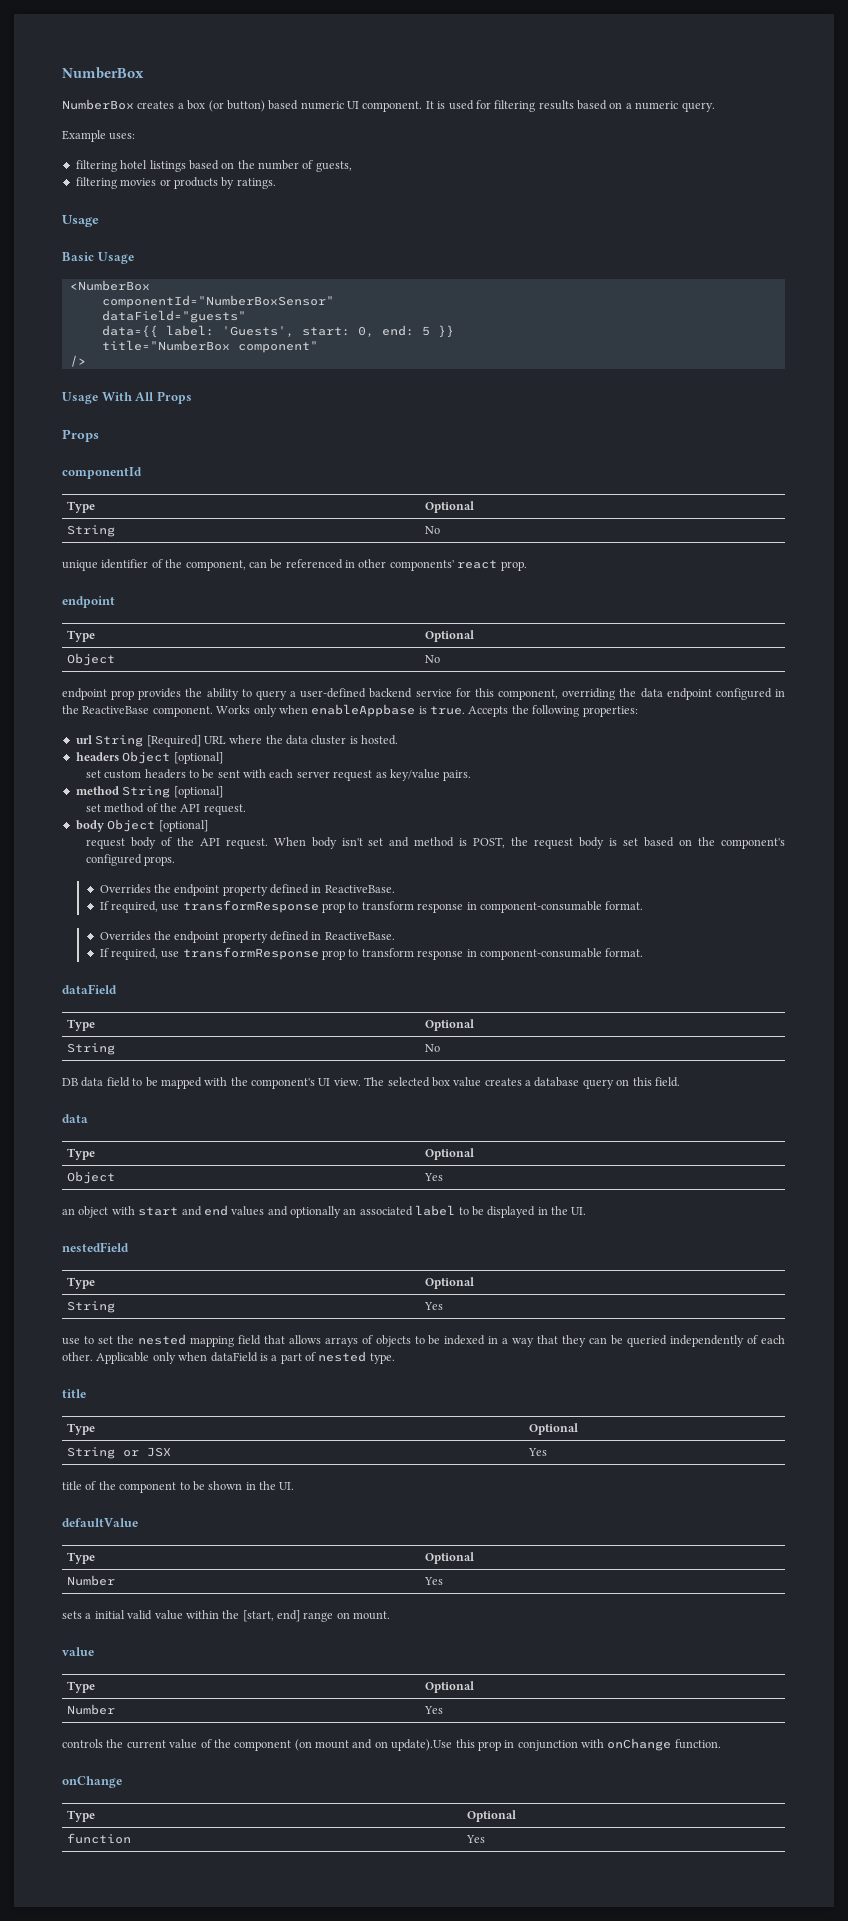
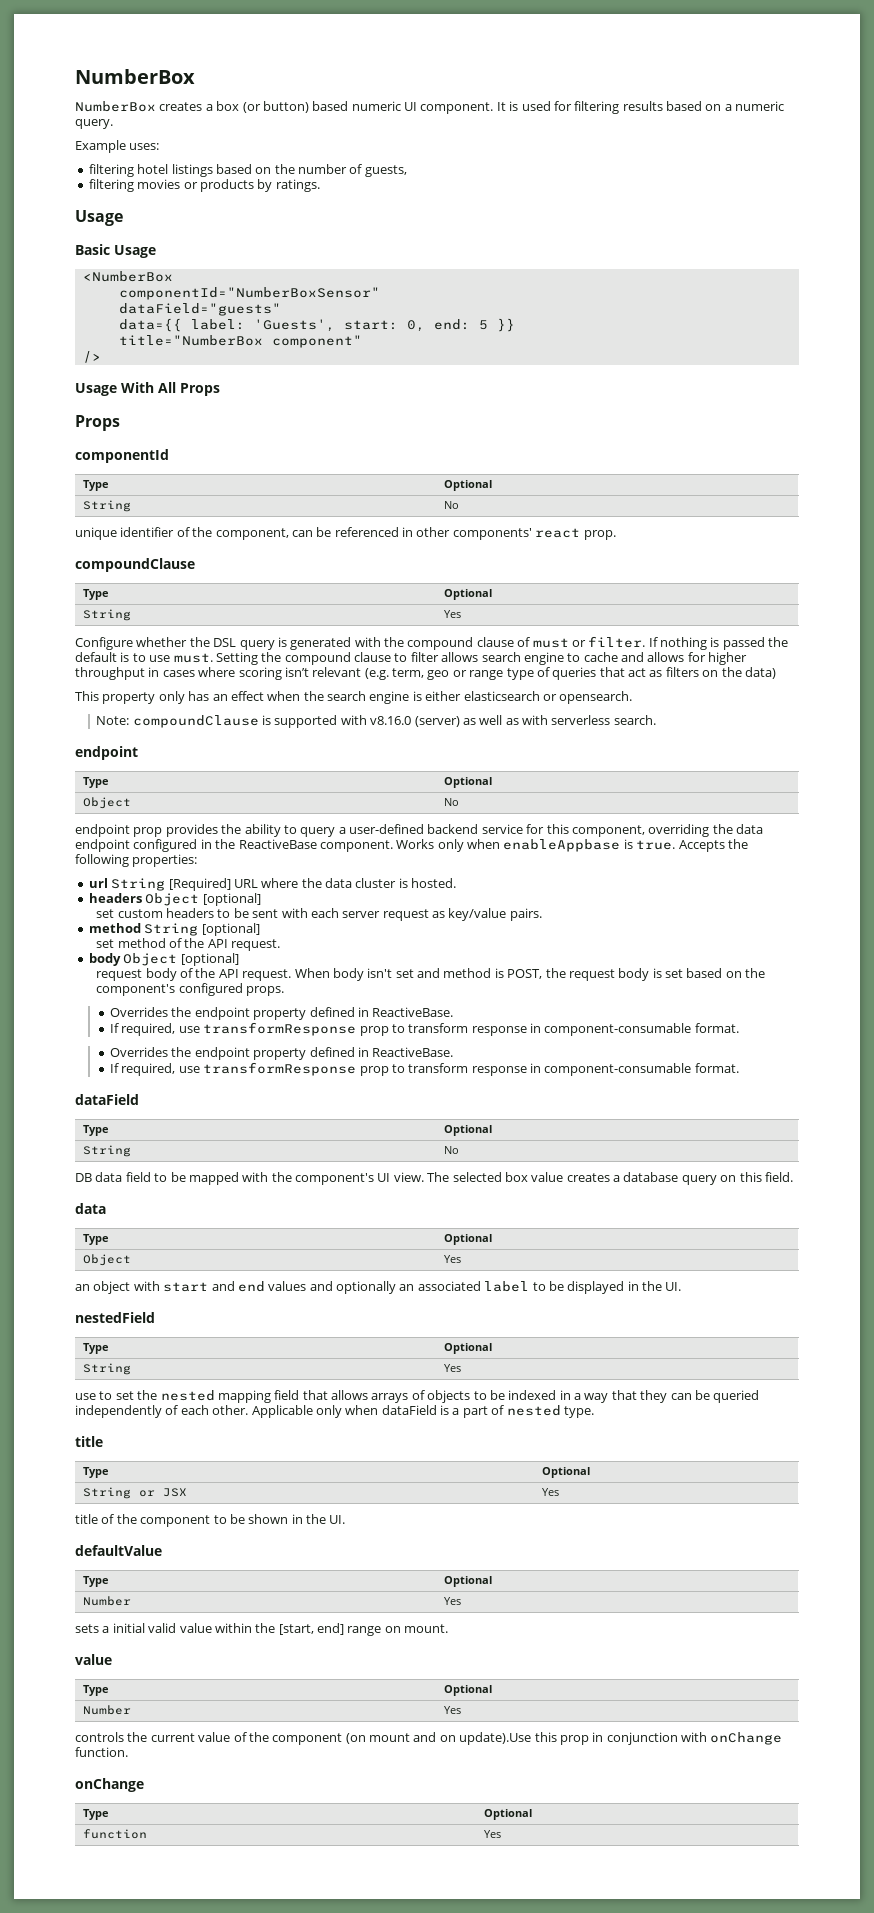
  unique identifier of the component, can be referenced in other components' react prop.
+ compoundClause
+ Type | Optional
+ String | Yes
+ Configure whether the DSL query is generated with the compound clause of must or filter. If nothing is passed the default is to use must. Setting the compound clause to filter allows search engine to cache and allows for higher throughput in cases where scoring isn’t relevant (e.g. term, geo or range type of queries that act as filters on the data)
+ This property only has an effect when the search engine is either elasticsearch or opensearch.
+ Note: compoundClause is supported with v8.16.0 (server) as well as with serverless search.

